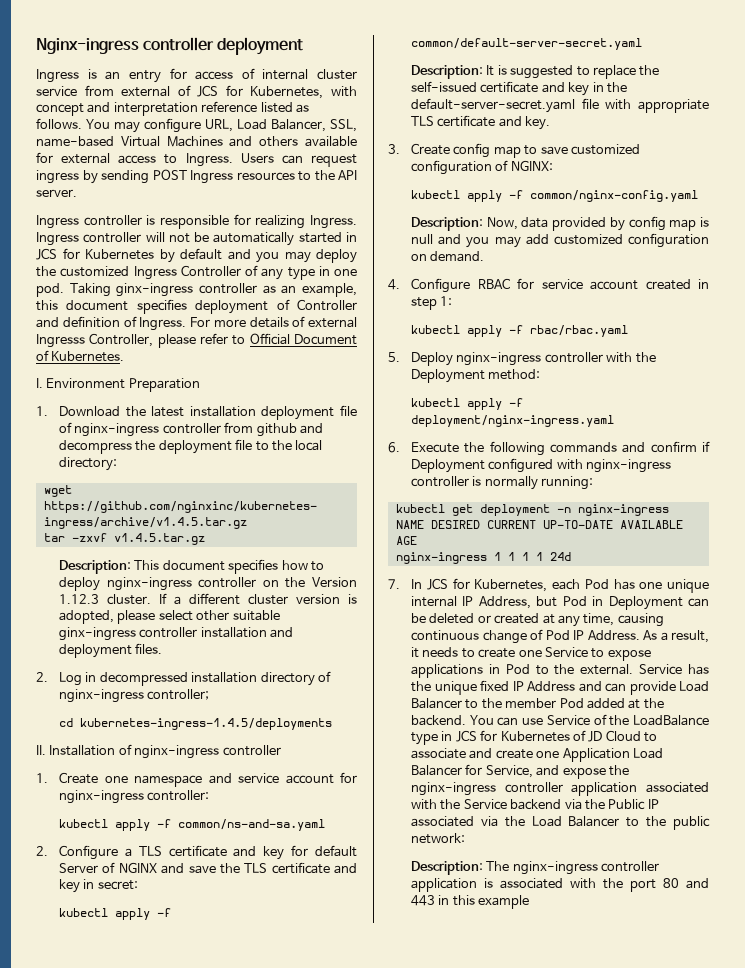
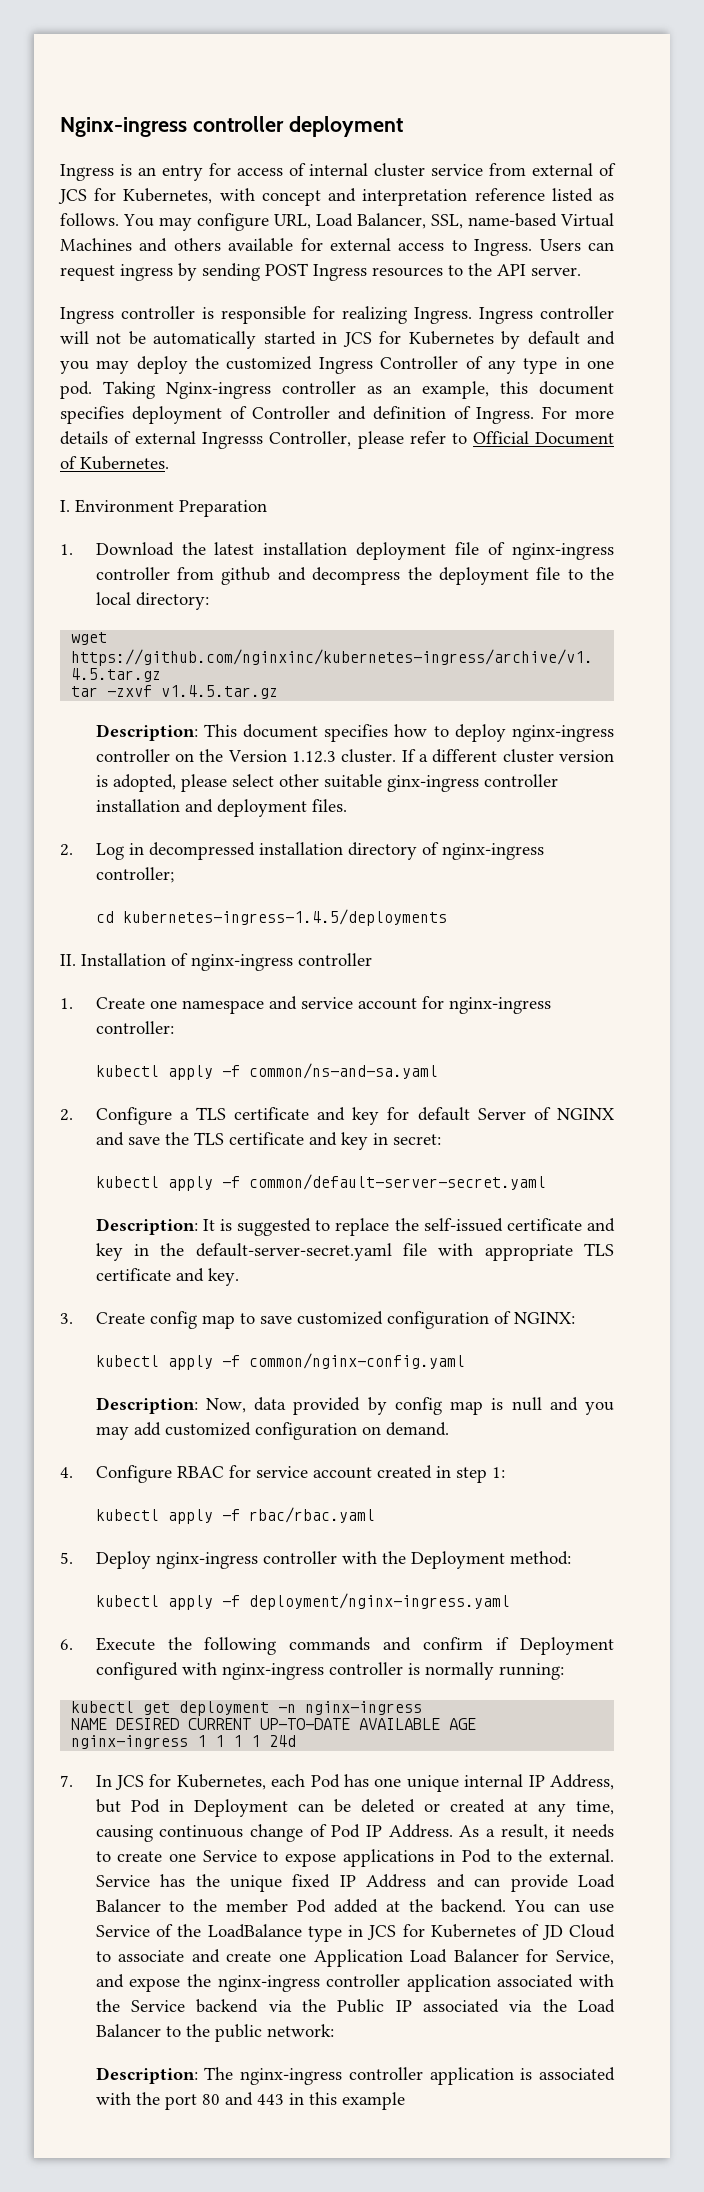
- Taking ginx-ingress controller as an example, this document specifies deployment of Controller and definition of Ingress.
+ Taking Nginx-ingress controller as an example, this document specifies deployment of Controller and definition of Ingress.

